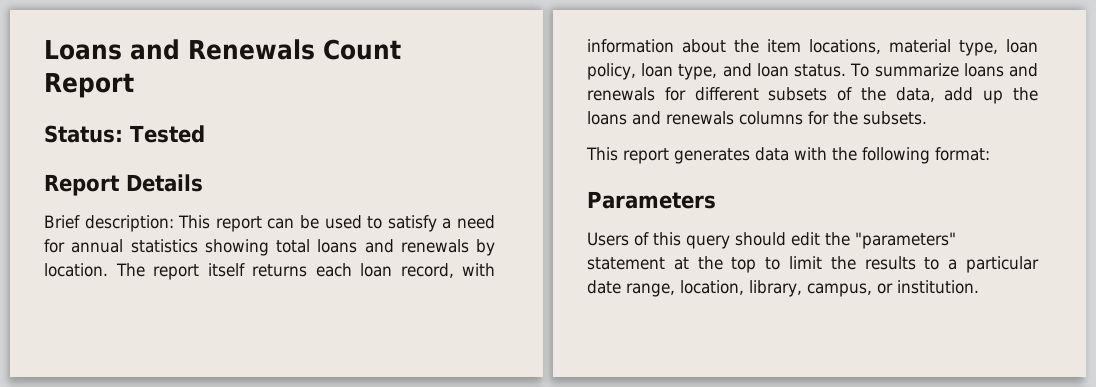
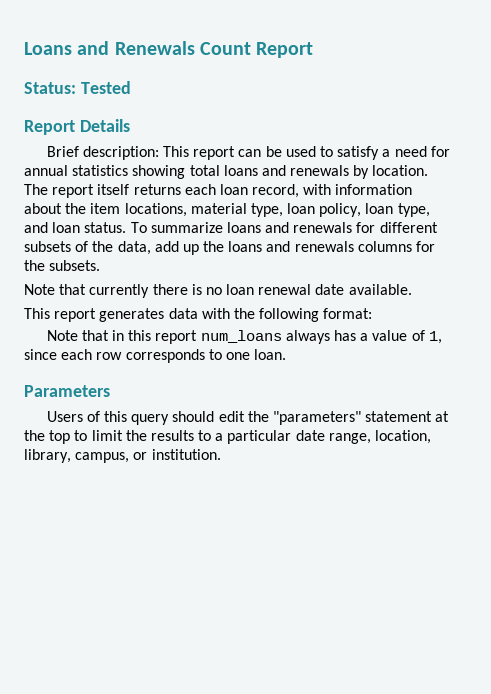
+ Note that currently there is no loan renewal date available.
+ Note that in this report num_loans always has a value of 1, since each row corresponds to one loan.

